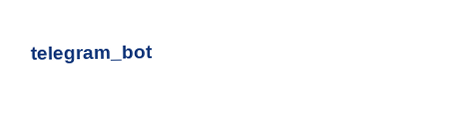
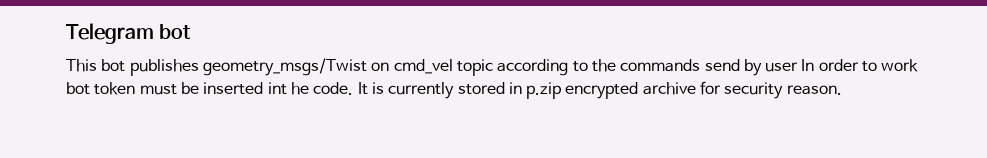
- telegram_bot
+ Telegram bot
+ This bot publishes geometry_msgs/Twist on cmd_vel topic according to the commands send by user In order to work bot token must be inserted int he code. It is currently stored in p.zip encrypted archive for security reason.

